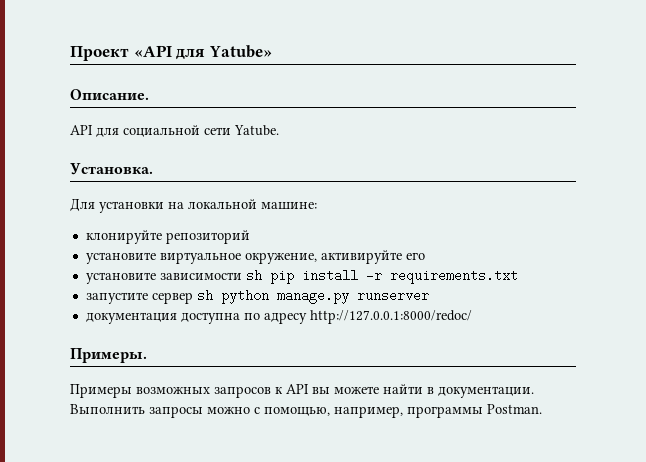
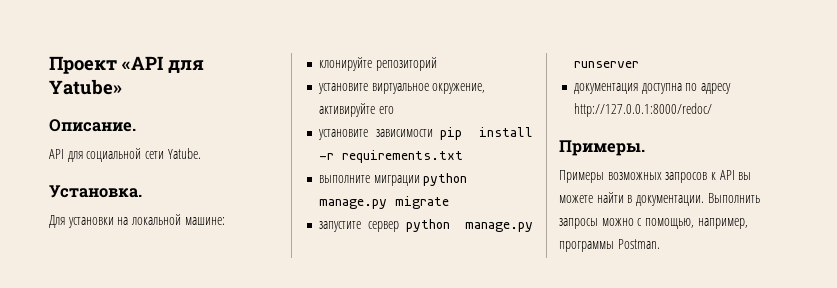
- установите зависимости sh pip install -r requirements.txt
+ установите зависимости pip install -r requirements.txt
+ выполните миграции python manage.py migrate
- запустите сервер sh python manage.py runserver
+ запустите сервер python manage.py runserver

